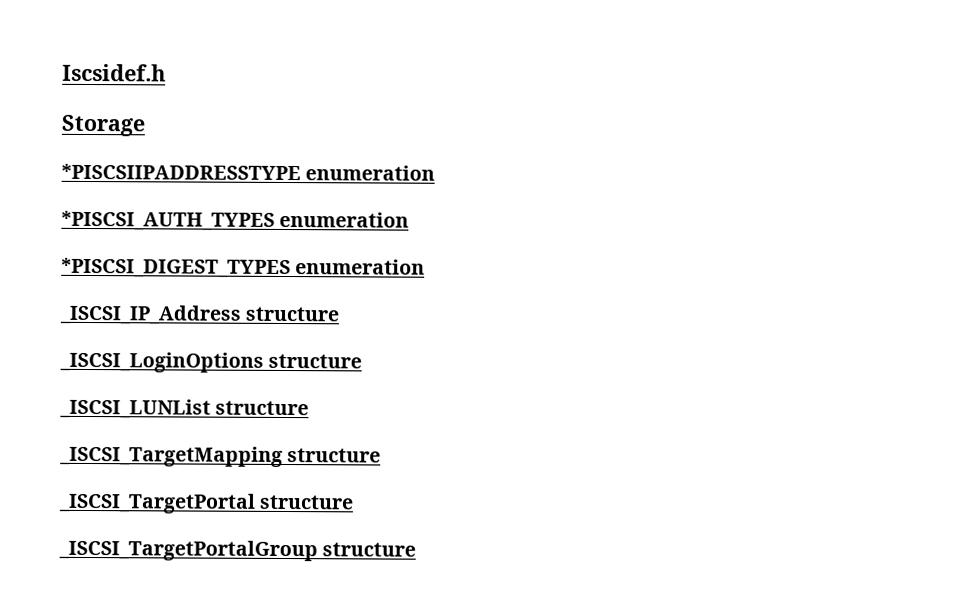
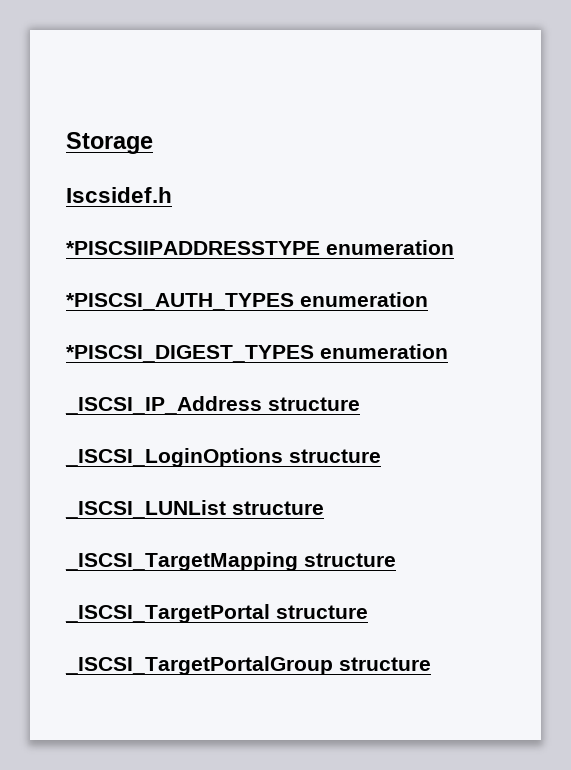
+ Storage
- Storage

